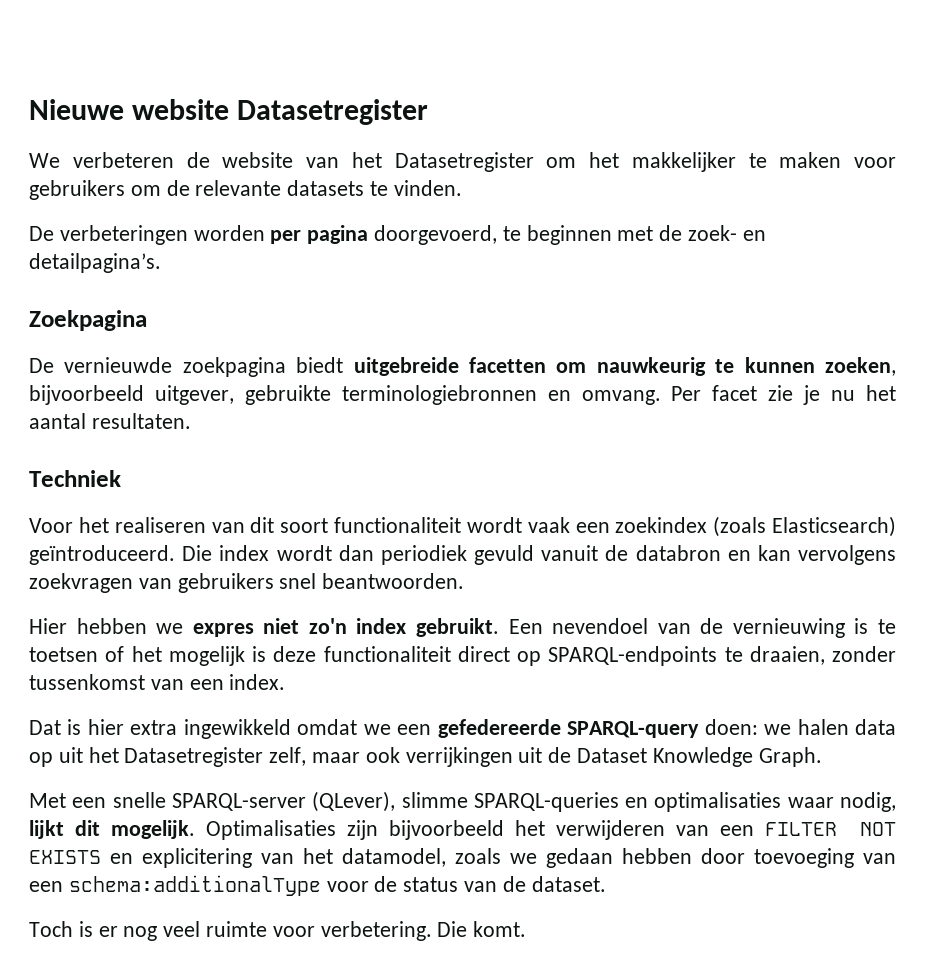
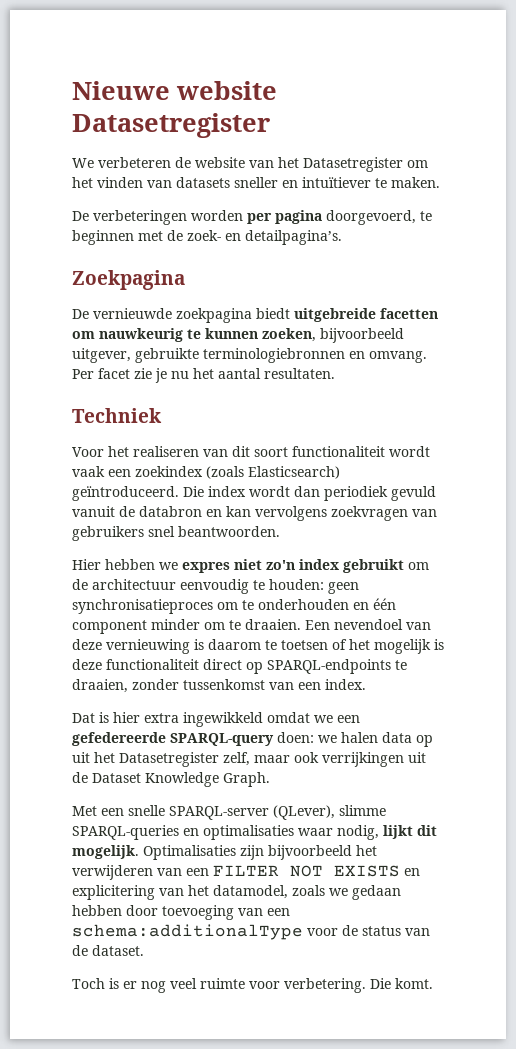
- We verbeteren de website van het Datasetregister om het makkelijker te maken voor gebruikers om de relevante datasets te vinden.
+ We verbeteren de website van het Datasetregister om het vinden van datasets sneller en intuïtiever te maken.
- Hier hebben we expres niet zo'n index gebruikt.
+ Hier hebben we expres niet zo'n index gebruikt om de architectuur eenvoudig te houden: geen synchronisatieproces om te onderhouden en één component minder om te draaien.
- Een nevendoel van de vernieuwing is te toetsen of het mogelijk is deze functionaliteit direct op SPARQL-endpoints te draaien, zonder tussenkomst van een index.
+ Een nevendoel van deze vernieuwing is daarom te toetsen of het mogelijk is deze functionaliteit direct op SPARQL-endpoints te draaien, zonder tussenkomst van een index.

